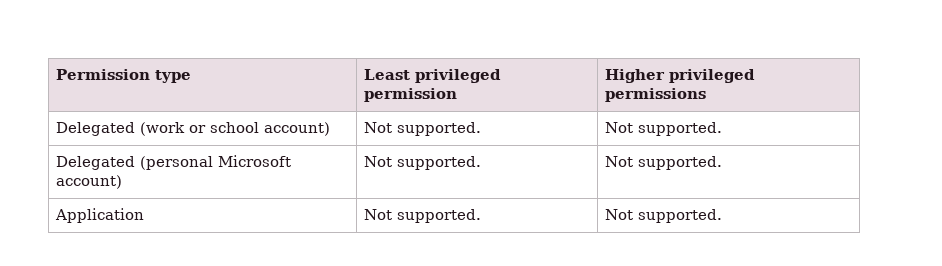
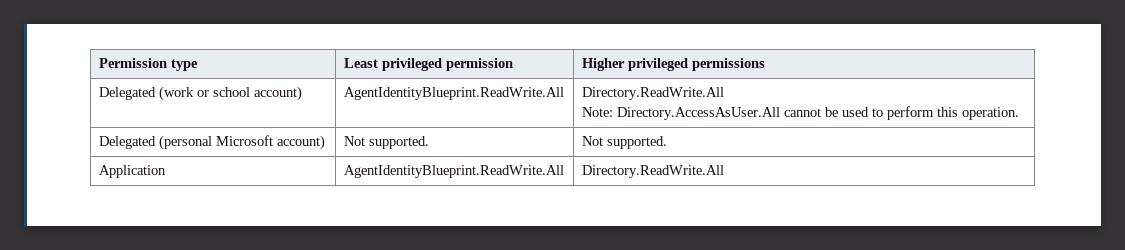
- Delegated (work or school account) | Not supported. | Not supported.
+ Delegated (work or school account) | AgentIdentityBlueprint.ReadWrite.All | Directory.ReadWrite.All
+ Note: Directory.AccessAsUser.All cannot be used to perform this operation.
- Application | Not supported. | Not supported.
+ Application | AgentIdentityBlueprint.ReadWrite.All | Directory.ReadWrite.All

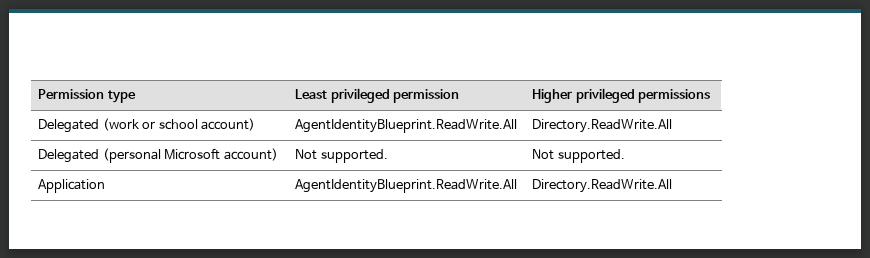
  Delegated (work or school account) | AgentIdentityBlueprint.ReadWrite.All | Directory.ReadWrite.All
- Note: Directory.AccessAsUser.All cannot be used to perform this operation.

